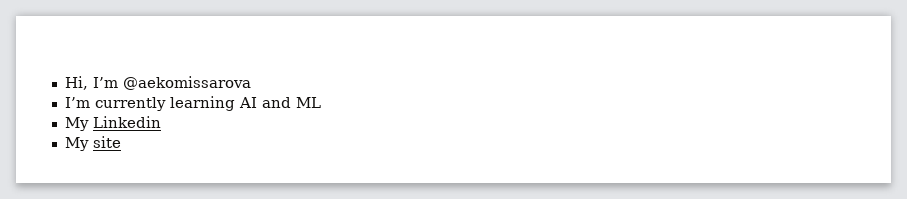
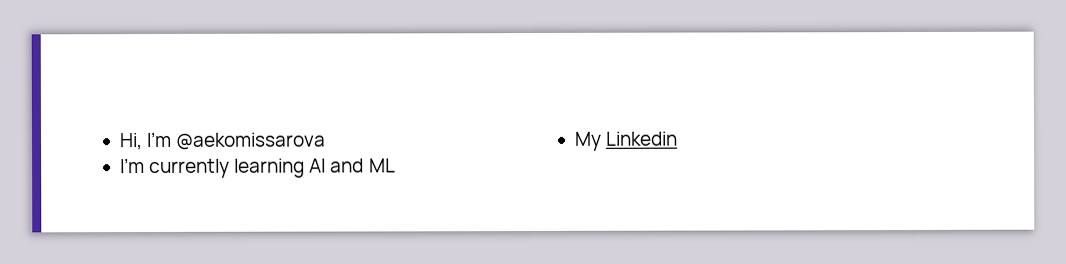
- My site

